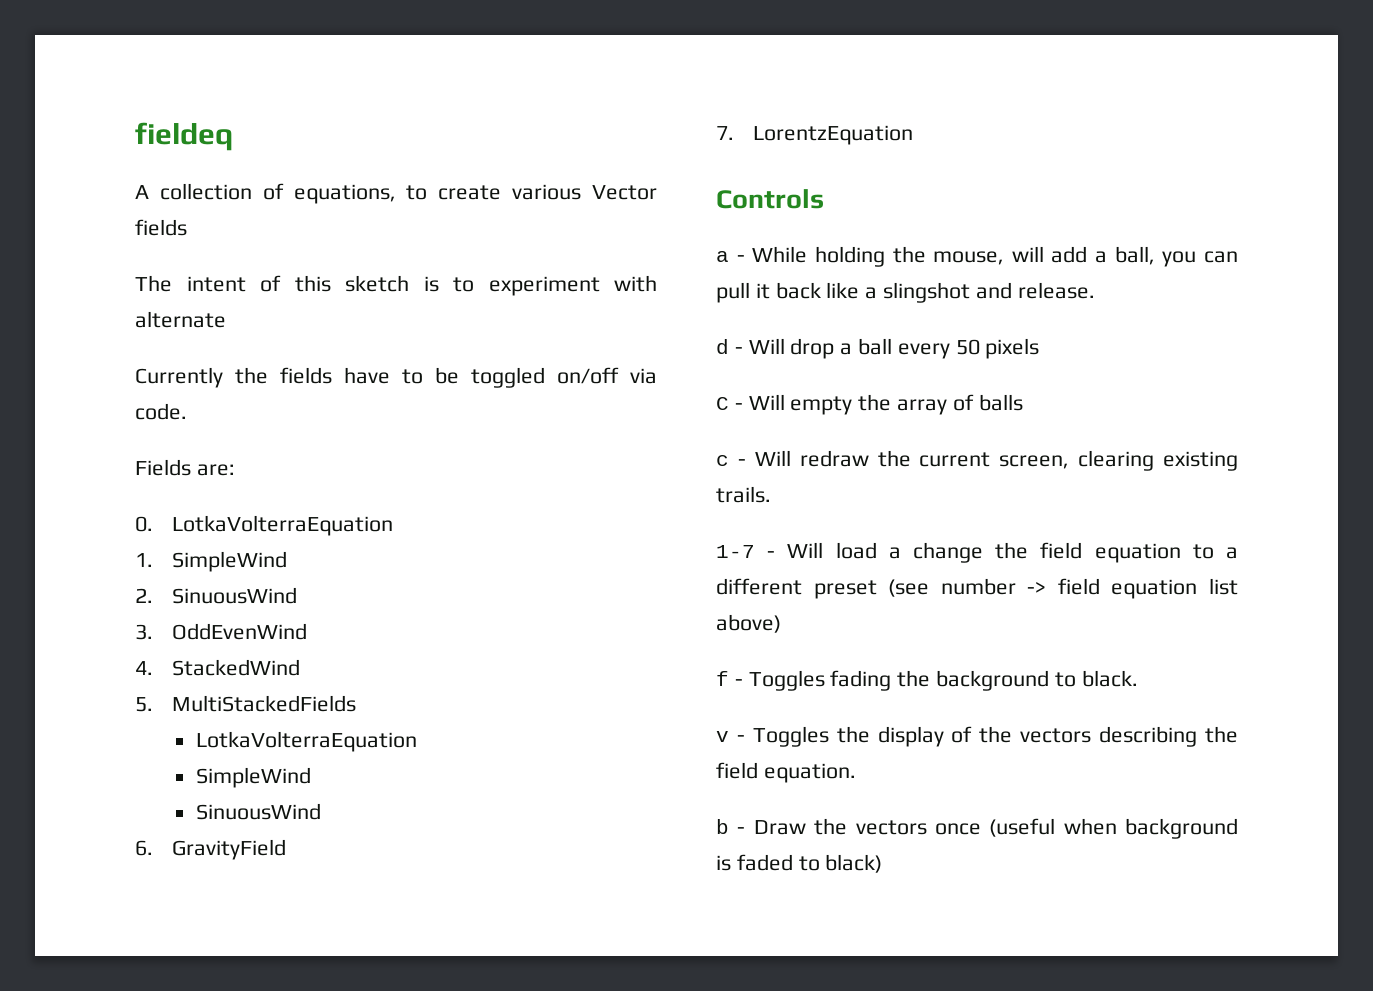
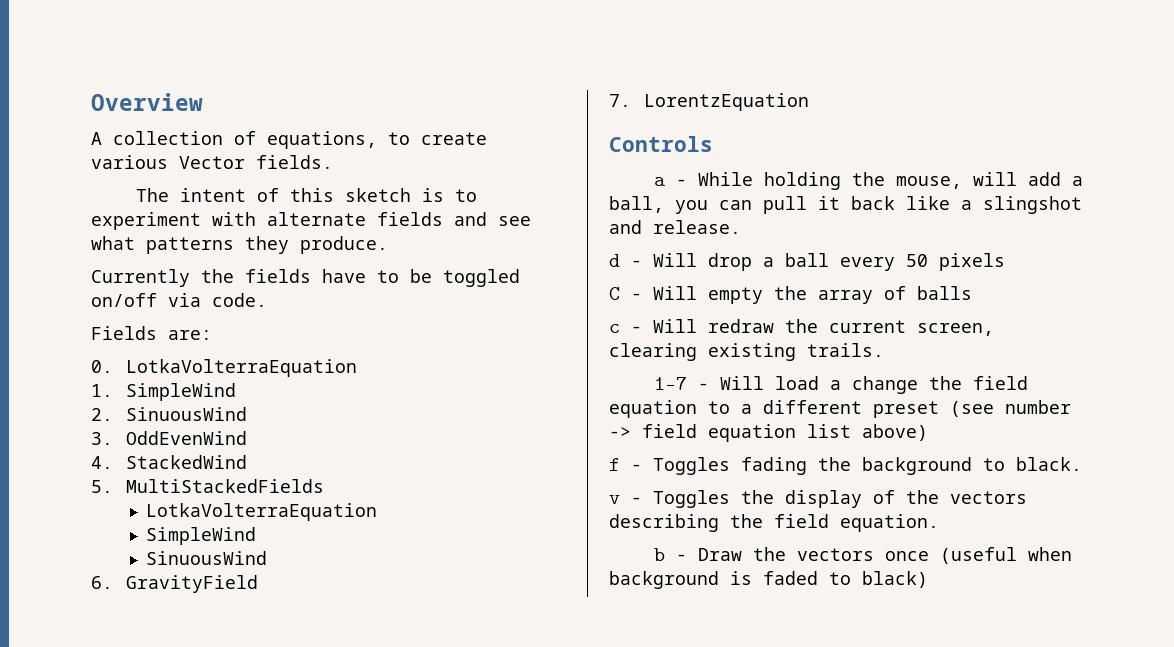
- fieldeq
+ Overview
- A collection of equations, to create various Vector fields
+ A collection of equations, to create various Vector fields.
- The intent of this sketch is to experiment with alternate
+ The intent of this sketch is to experiment with alternate fields and see what patterns they produce.

